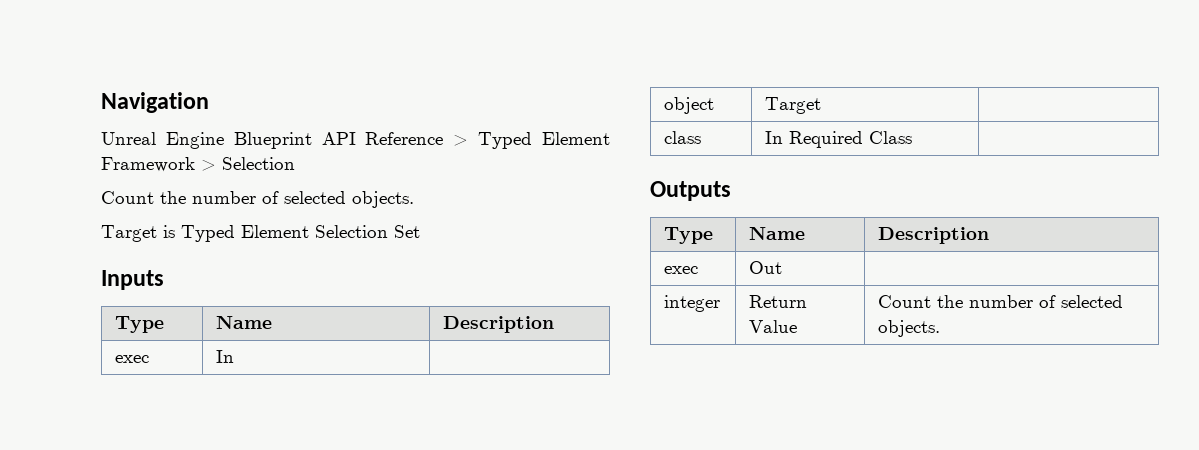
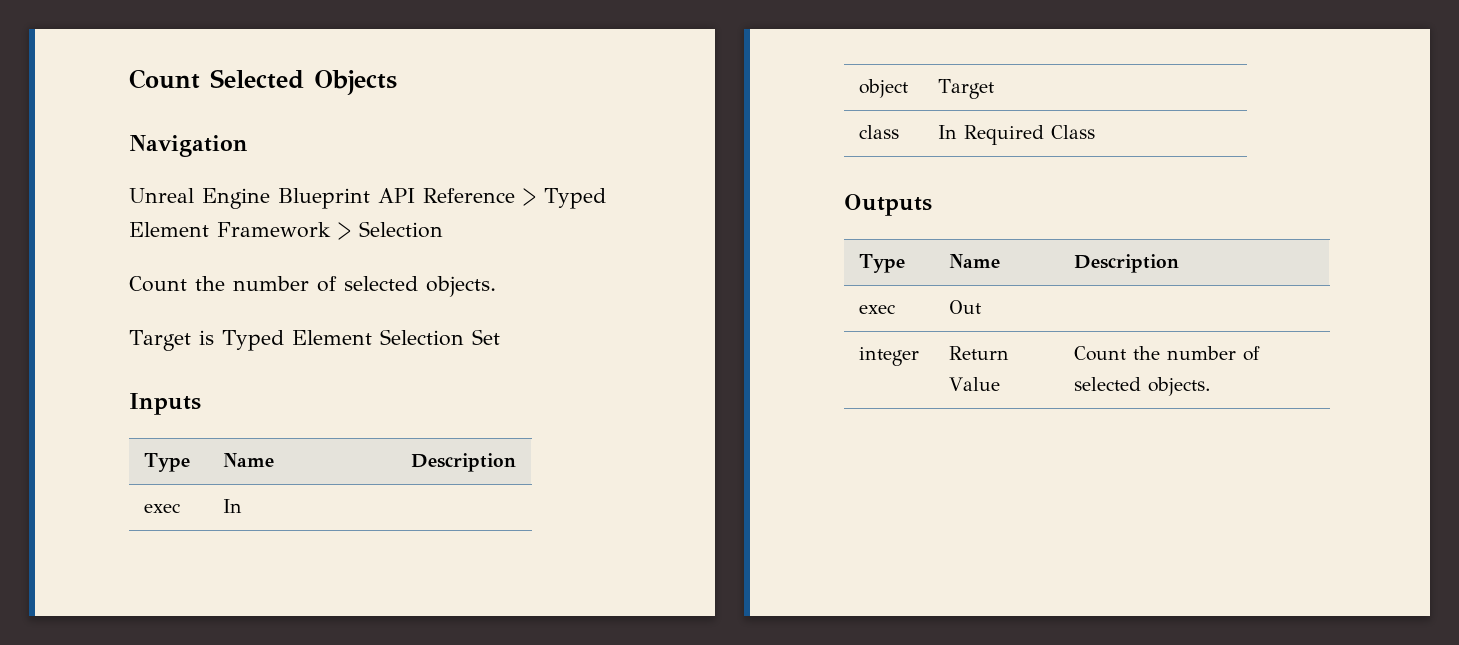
+ Count Selected Objects

